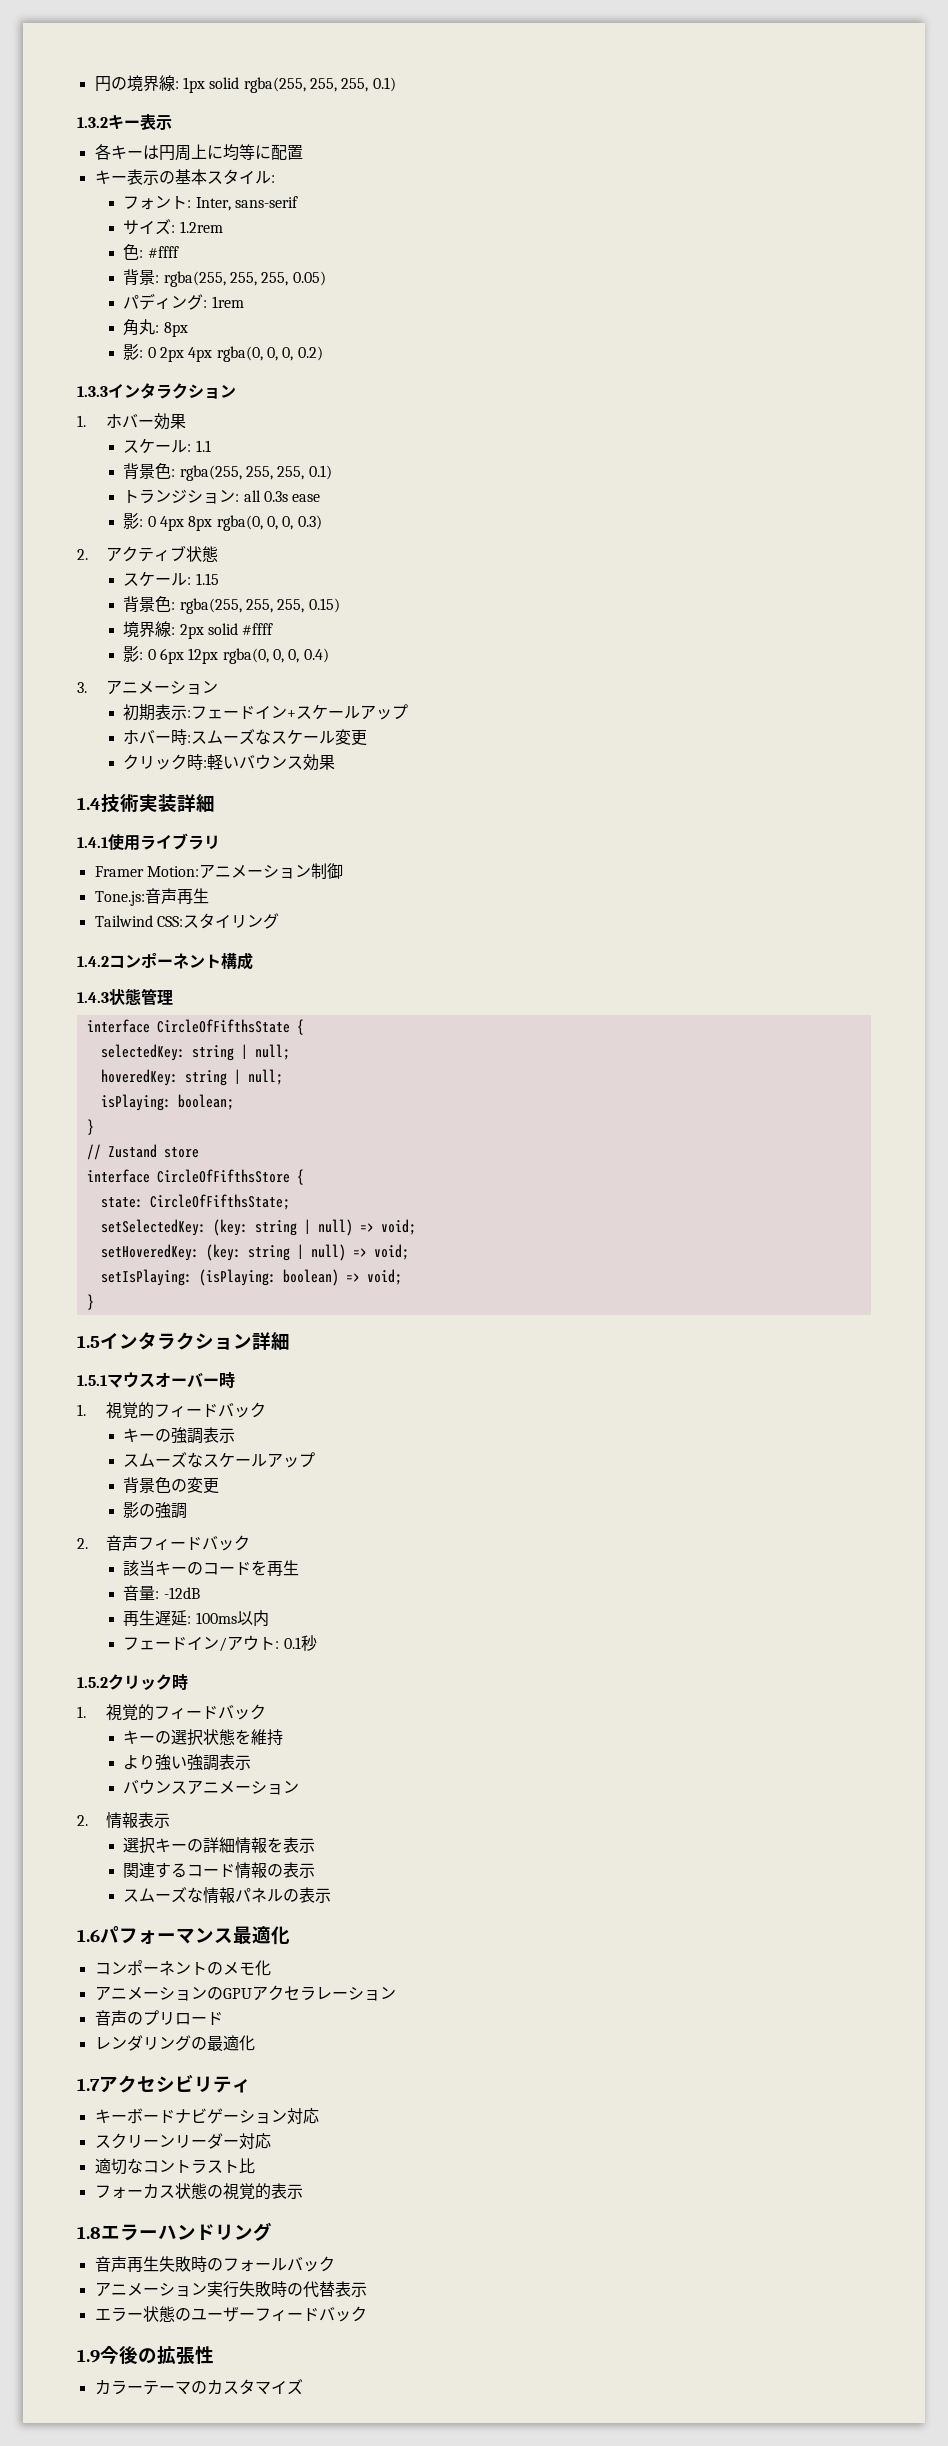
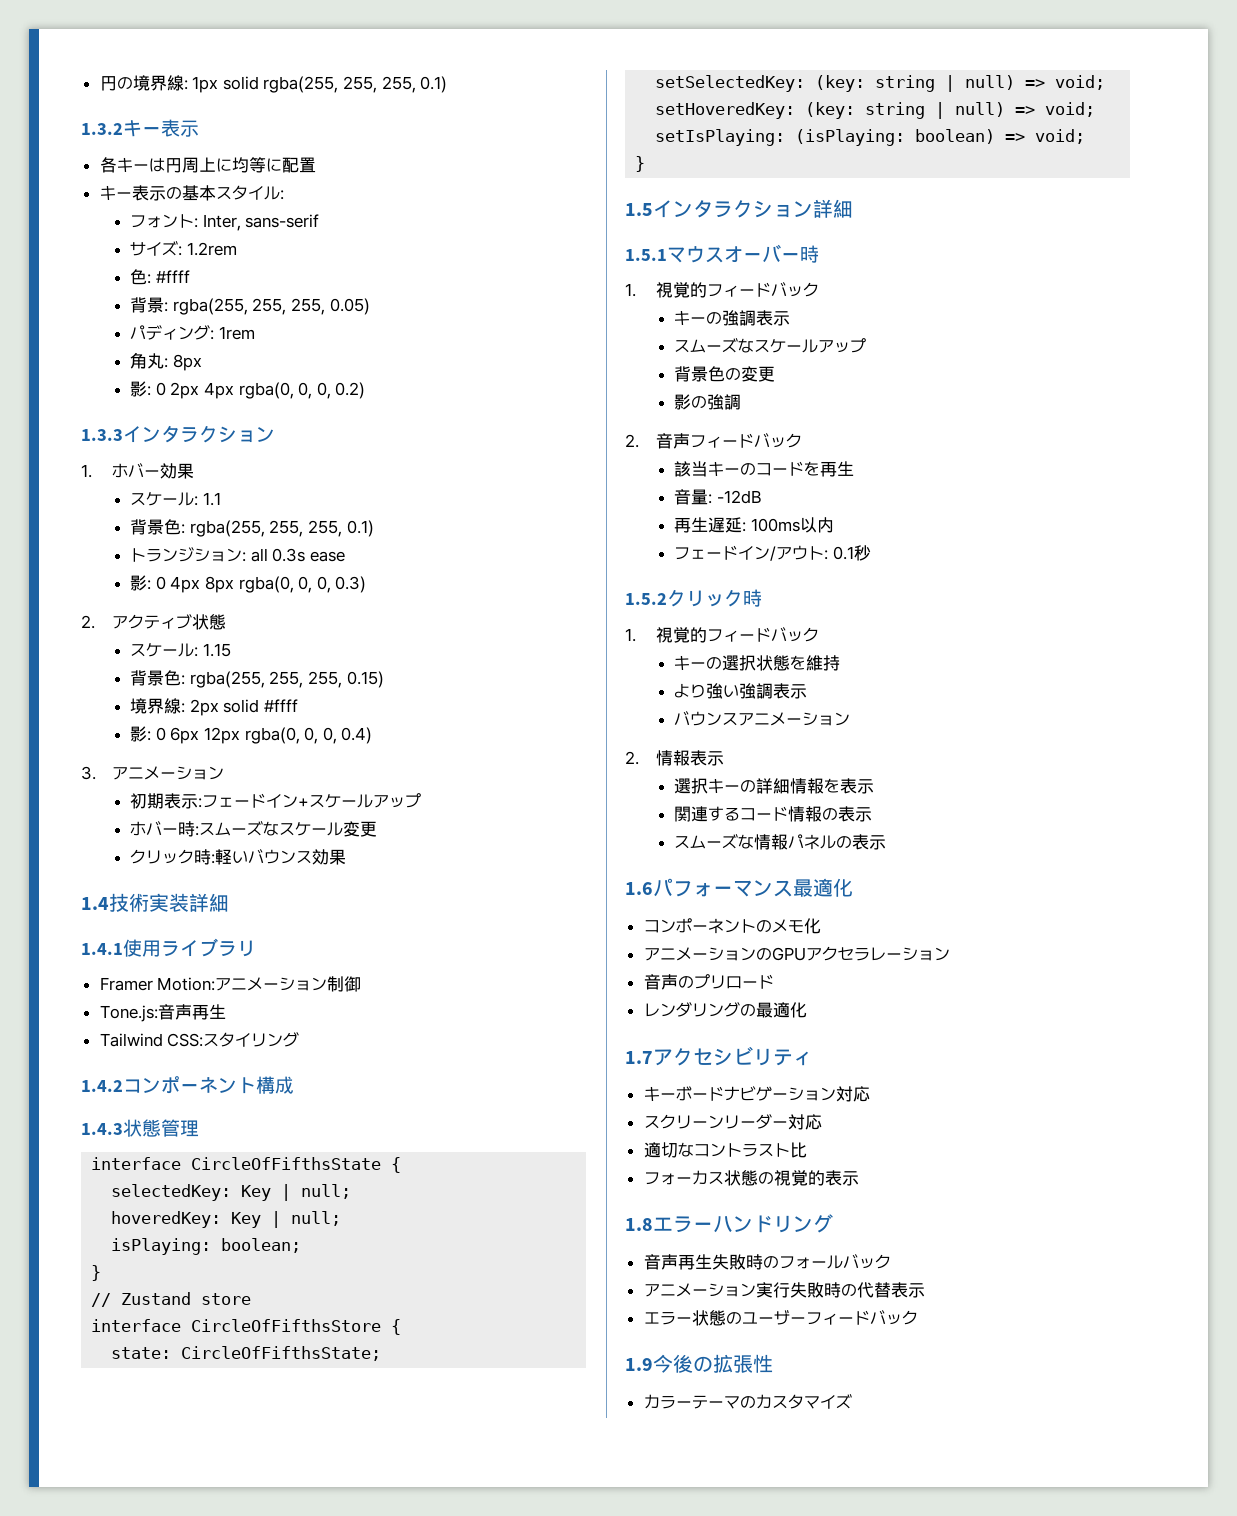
- selectedKey: string | null;
+ selectedKey: Key | null;
- hoveredKey: string | null;
+ hoveredKey: Key | null;

